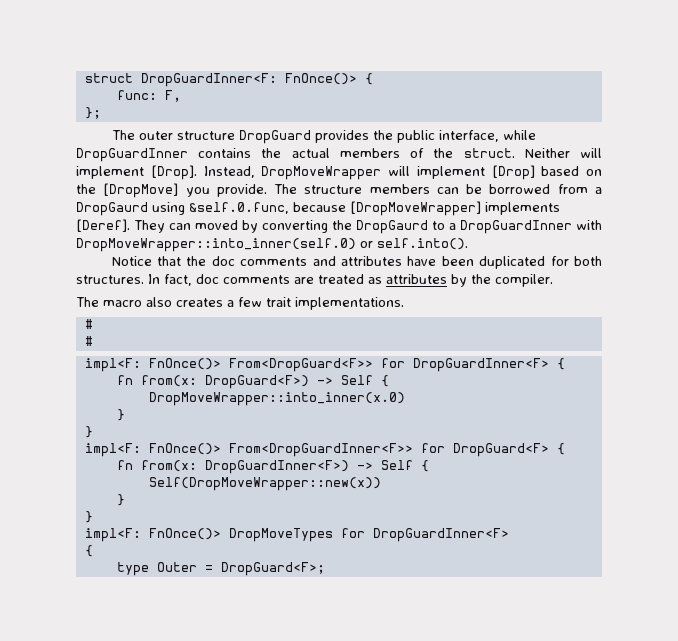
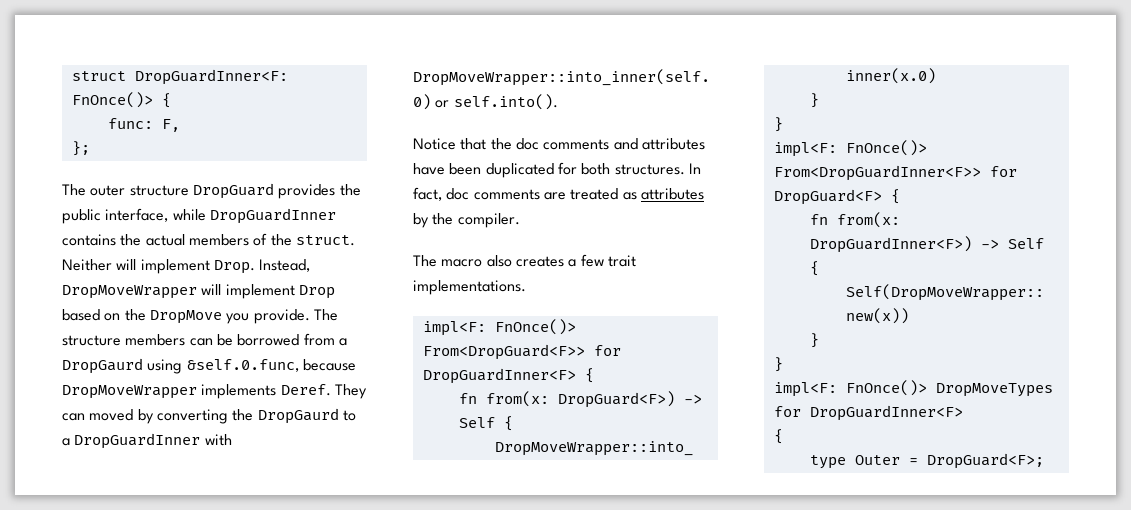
- Neither will implement [Drop].
+ Neither will implement Drop.
- Instead, DropMoveWrapper will implement [Drop] based on the [DropMove] you provide.
+ Instead, DropMoveWrapper will implement Drop based on the DropMove you provide.
- The structure members can be borrowed from a DropGaurd using &self.0.func, because [DropMoveWrapper] implements [Deref].
+ The structure members can be borrowed from a DropGaurd using &self.0.func, because DropMoveWrapper implements Deref.
  The macro also creates a few trait implementations.
- #
- #

